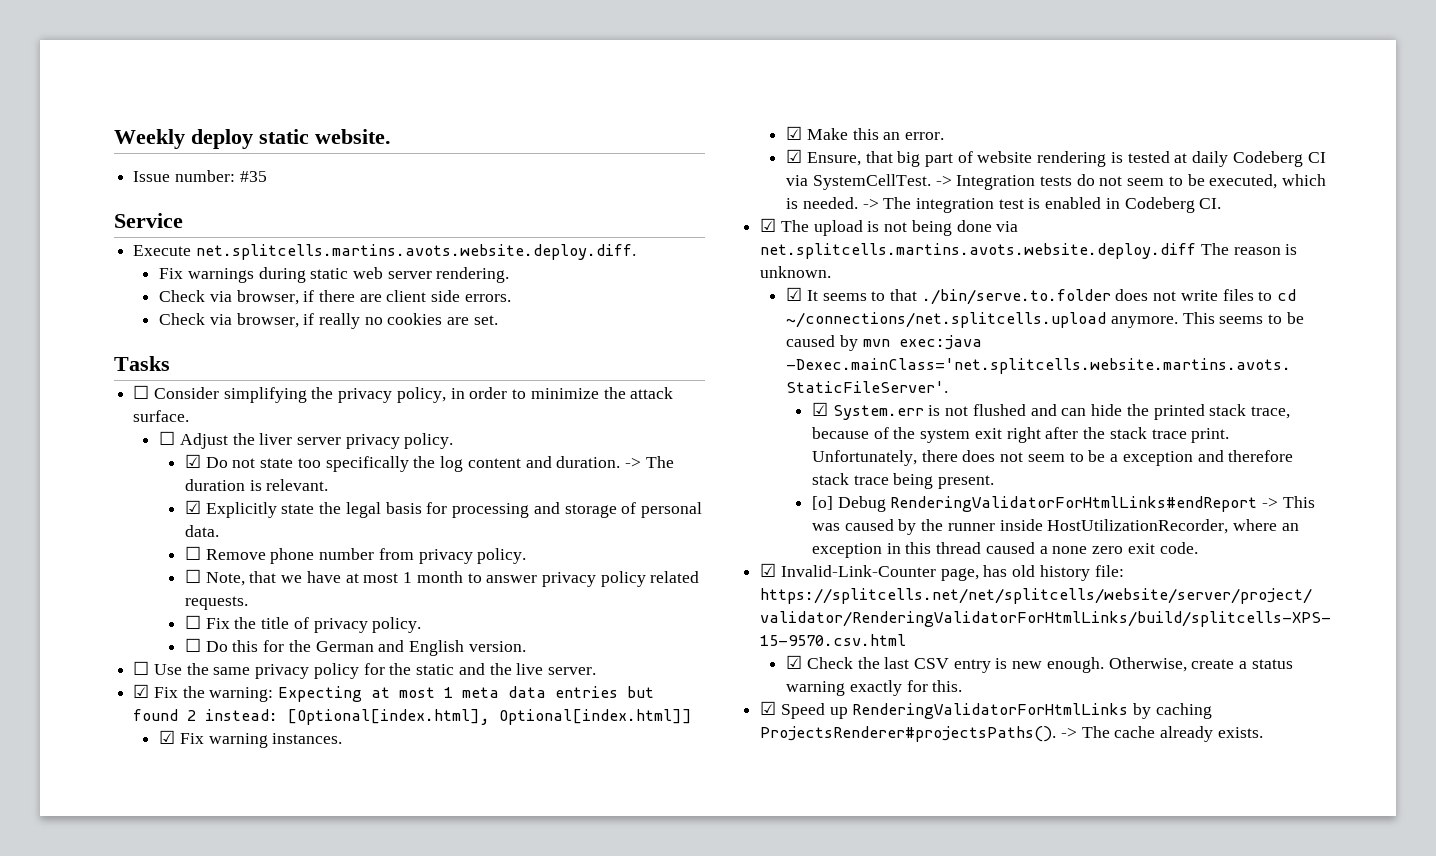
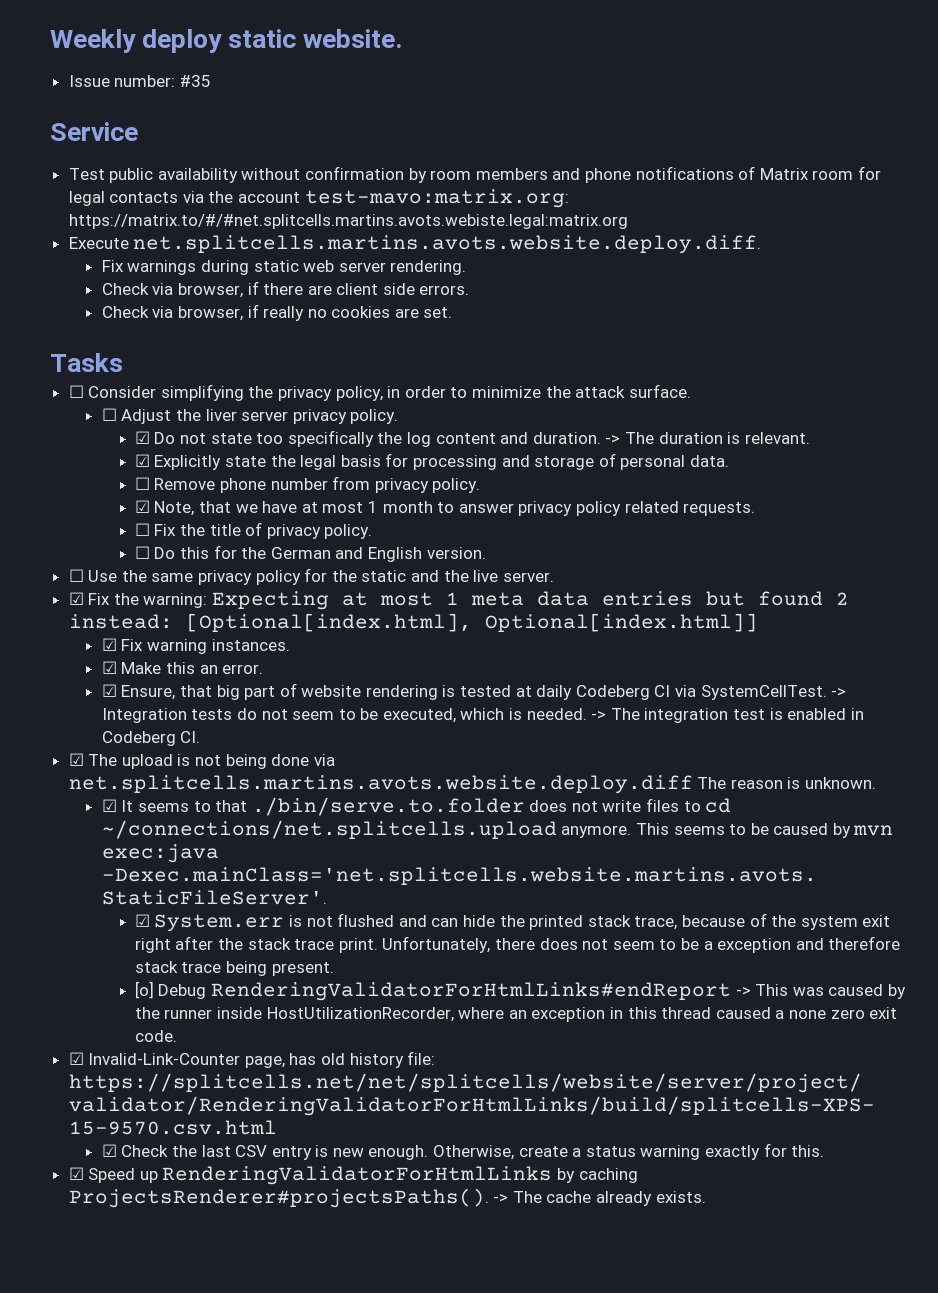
+ Test public availability without confirmation by room members and phone notifications of Matrix room for legal contacts via the account test-mavo:matrix.org: https://matrix.to/#/#net.splitcells.martins.avots.webiste.legal:matrix.org
- ☐ Note, that we have at most 1 month to answer privacy policy related requests.
+ ☑ Note, that we have at most 1 month to answer privacy policy related requests.

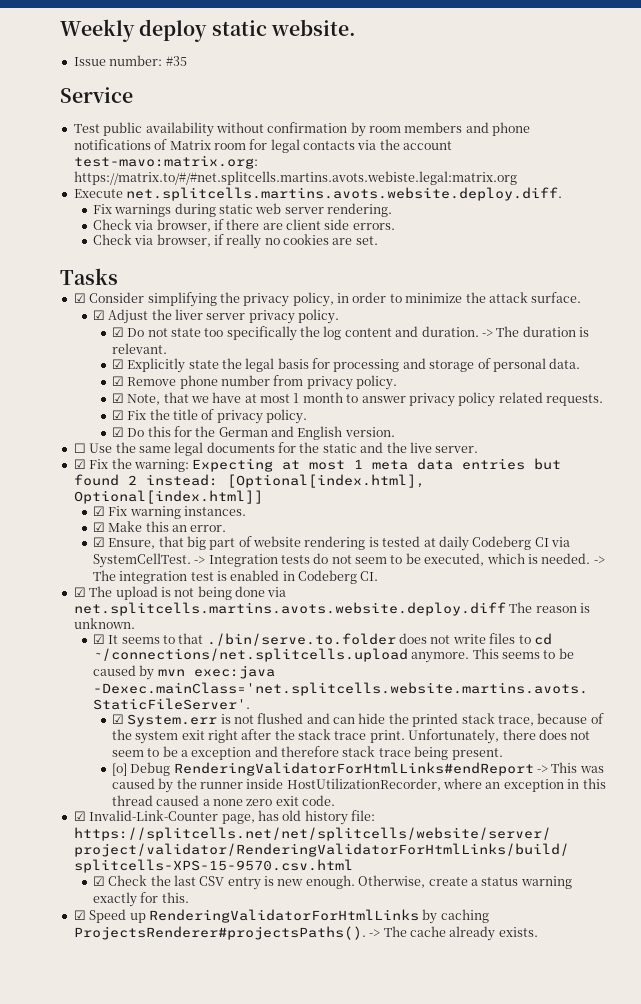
- ☐ Consider simplifying the privacy policy, in order to minimize the attack surface.
+ ☑ Consider simplifying the privacy policy, in order to minimize the attack surface.
- ☐ Adjust the liver server privacy policy.
+ ☑ Adjust the liver server privacy policy.
- ☐ Remove phone number from privacy policy.
+ ☑ Remove phone number from privacy policy.
- ☐ Fix the title of privacy policy.
+ ☑ Fix the title of privacy policy.
- ☐ Do this for the German and English version.
+ ☑ Do this for the German and English version.
- ☐ Use the same privacy policy for the static and the live server.
+ ☐ Use the same legal documents for the static and the live server.

